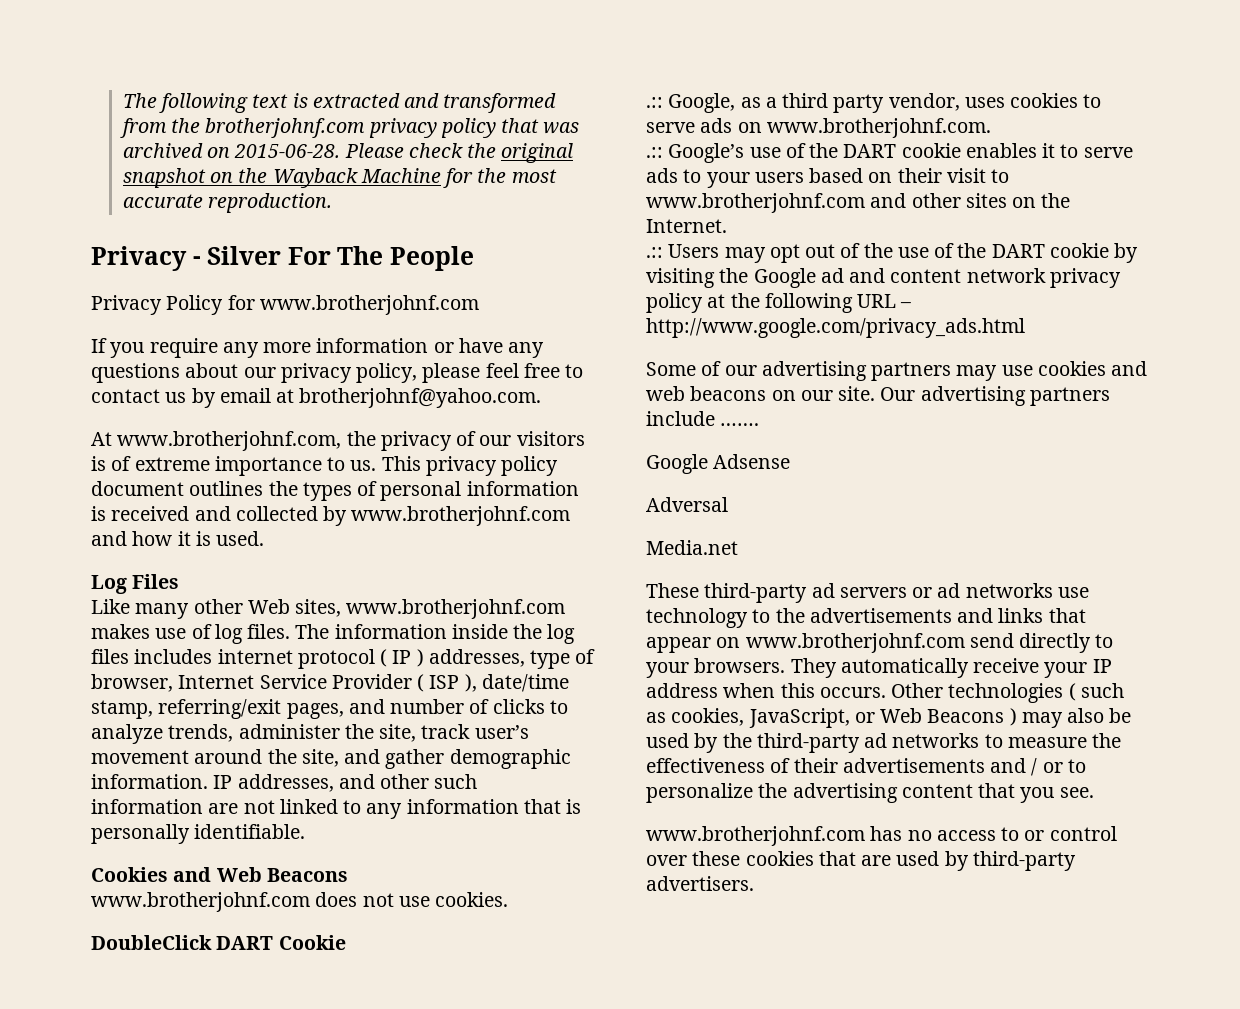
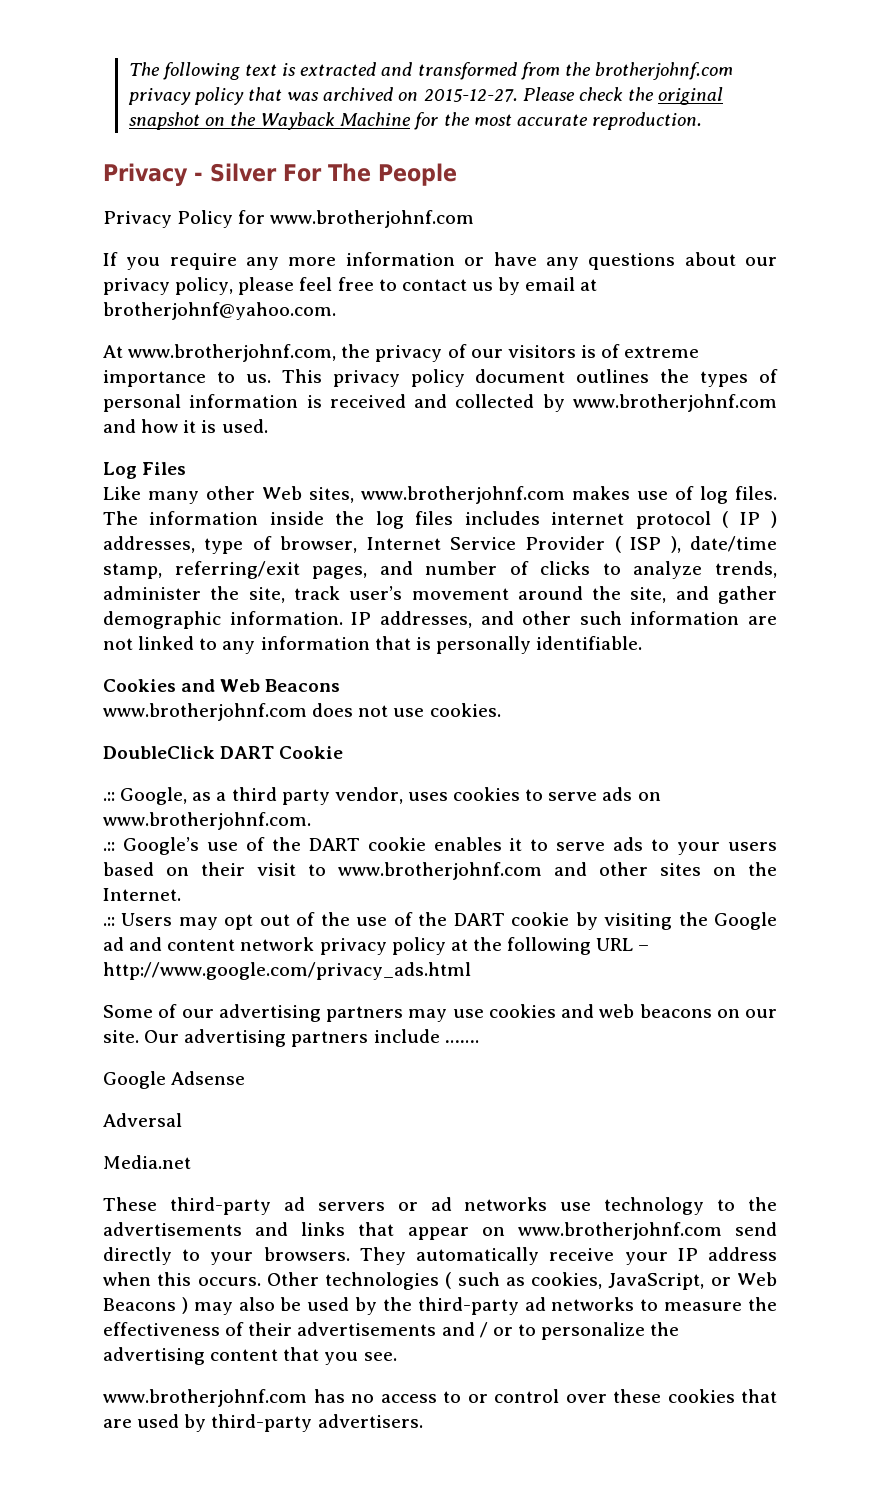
- The following text is extracted and transformed from the brotherjohnf.com privacy policy that was archived on 2015-06-28.
+ The following text is extracted and transformed from the brotherjohnf.com privacy policy that was archived on 2015-12-27.

